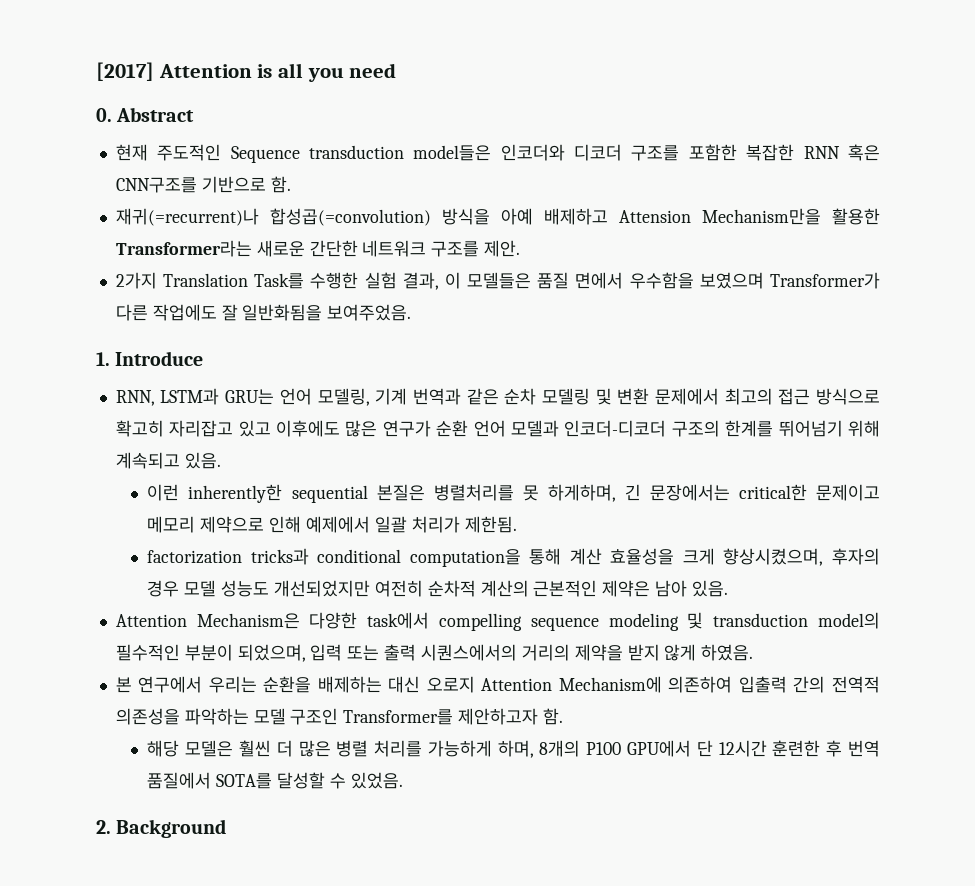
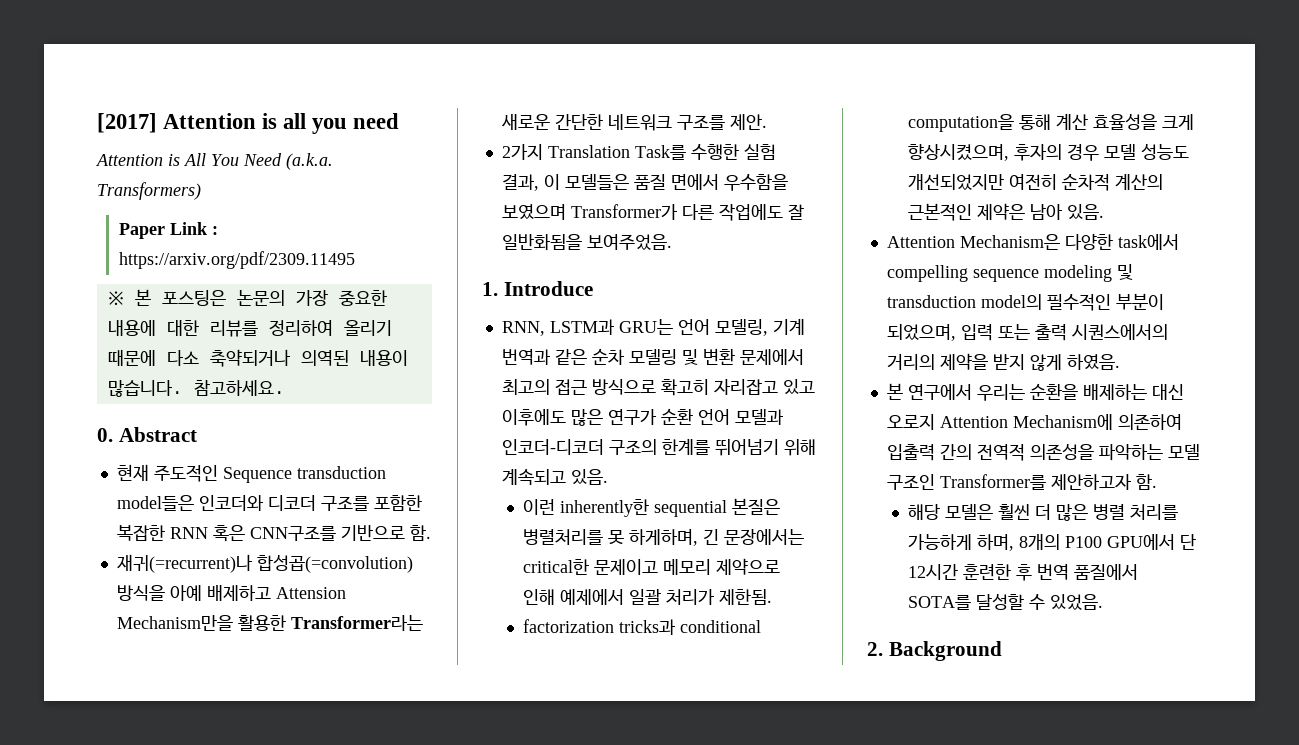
+ Attention is All You Need (a.k.a. Transformers)
+ Paper Link : https://arxiv.org/pdf/2309.11495
+ ※ 본 포스팅은 논문의 가장 중요한 내용에 대한 리뷰를 정리하여 올리기 때문에 다소 축약되거나 의역된 내용이 많습니다. 참고하세요.

